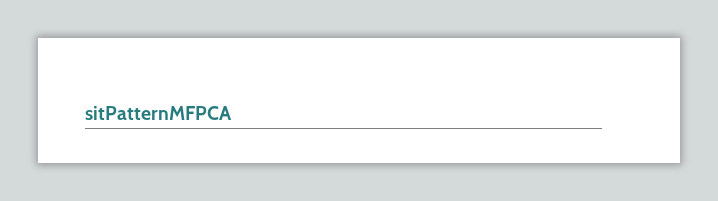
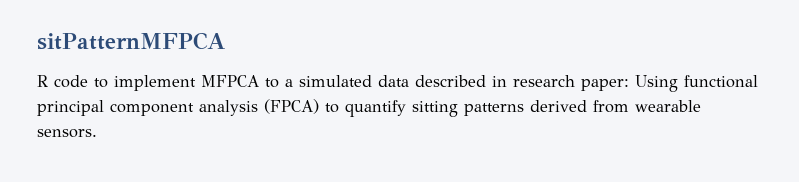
+ R code to implement MFPCA to a simulated data described in research paper: Using functional principal component analysis (FPCA) to quantify sitting patterns derived from wearable sensors.

